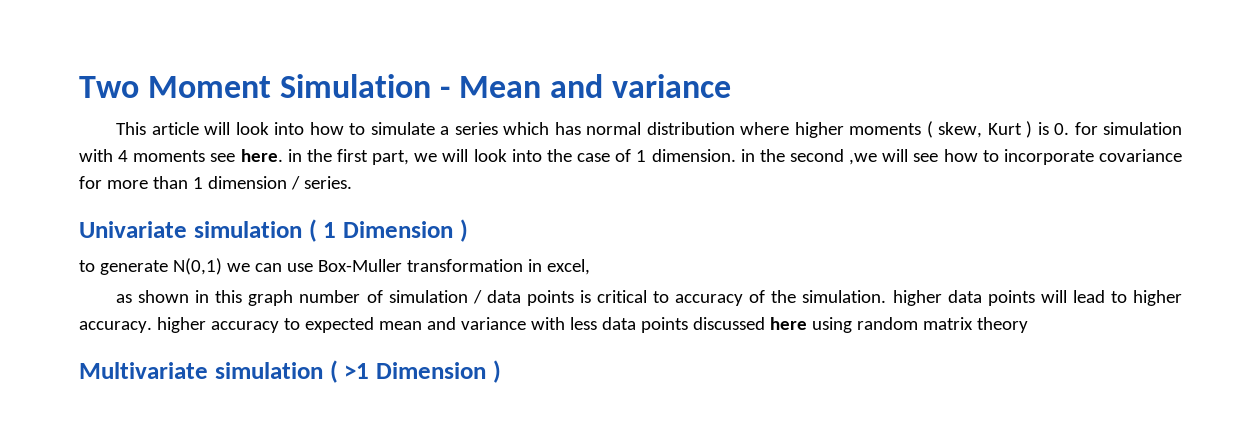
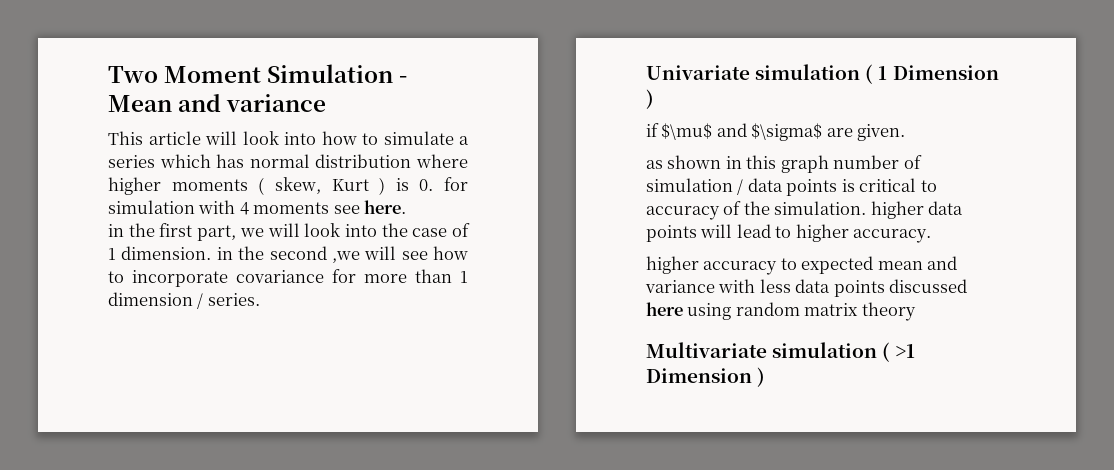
- This article will look into how to simulate a series which has normal distribution where higher moments ( skew, Kurt ) is 0. for simulation with 4 moments see here. in the first part, we will look into the case of 1 dimension. in the second ,we will see how to incorporate covariance for more than 1 dimension / series.
+ This article will look into how to simulate a series which has normal distribution where higher moments ( skew, Kurt ) is 0. for simulation with 4 moments see here.
+ in the first part, we will look into the case of 1 dimension. in the second ,we will see how to incorporate covariance for more than 1 dimension / series.
- to generate N(0,1) we can use Box-Muller transformation in excel,
+ if $\mu$ and $\sigma$ are given.
- as shown in this graph number of simulation / data points is critical to accuracy of the simulation. higher data points will lead to higher accuracy. higher accuracy to expected mean and variance with less data points discussed here using random matrix theory
+ as shown in this graph number of simulation / data points is critical to accuracy of the simulation. higher data points will lead to higher accuracy.
+ higher accuracy to expected mean and variance with less data points discussed here using random matrix theory

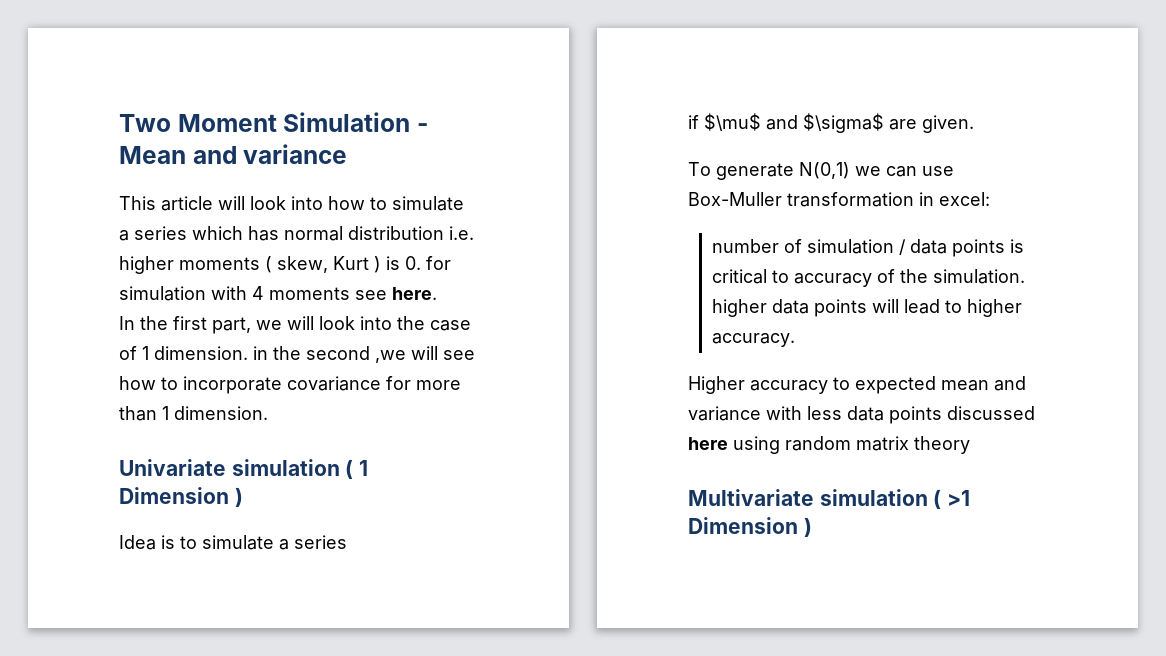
- This article will look into how to simulate a series which has normal distribution where higher moments ( skew, Kurt ) is 0. for simulation with 4 moments see here.
+ This article will look into how to simulate a series which has normal distribution i.e. higher moments ( skew, Kurt ) is 0. for simulation with 4 moments see here.
- in the first part, we will look into the case of 1 dimension. in the second ,we will see how to incorporate covariance for more than 1 dimension / series.
+ In the first part, we will look into the case of 1 dimension. in the second ,we will see how to incorporate covariance for more than 1 dimension.
+ Idea is to simulate a series
- as shown in this graph number of simulation / data points is critical to accuracy of the simulation. higher data points will lead to higher accuracy.
+ To generate N(0,1) we can use Box-Muller transformation in excel:
+ number of simulation / data points is critical to accuracy of the simulation. higher data points will lead to higher accuracy.
- higher accuracy to expected mean and variance with less data points discussed here using random matrix theory
+ Higher accuracy to expected mean and variance with less data points discussed here using random matrix theory

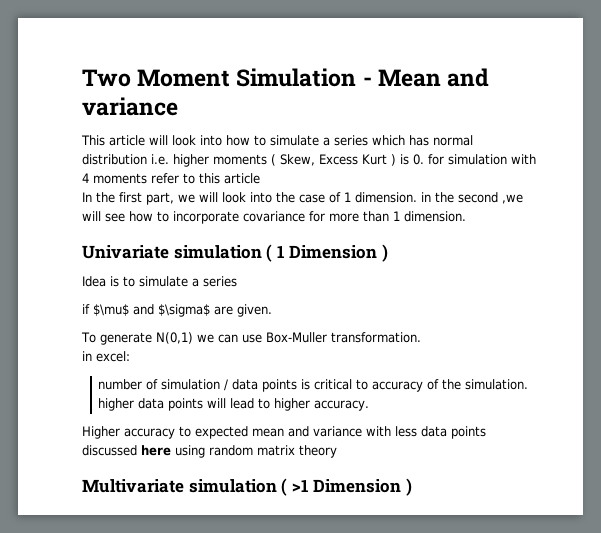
- This article will look into how to simulate a series which has normal distribution i.e. higher moments ( skew, Kurt ) is 0. for simulation with 4 moments see here.
+ This article will look into how to simulate a series which has normal distribution i.e. higher moments ( Skew, Excess Kurt ) is 0. for simulation with 4 moments refer to this article
- To generate N(0,1) we can use Box-Muller transformation in excel:
+ To generate N(0,1) we can use Box-Muller transformation.
+ in excel:

